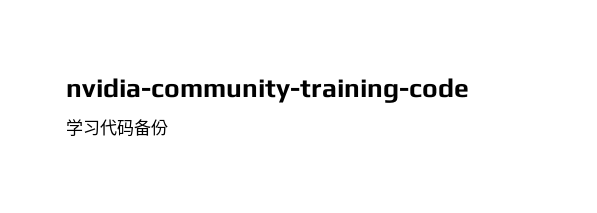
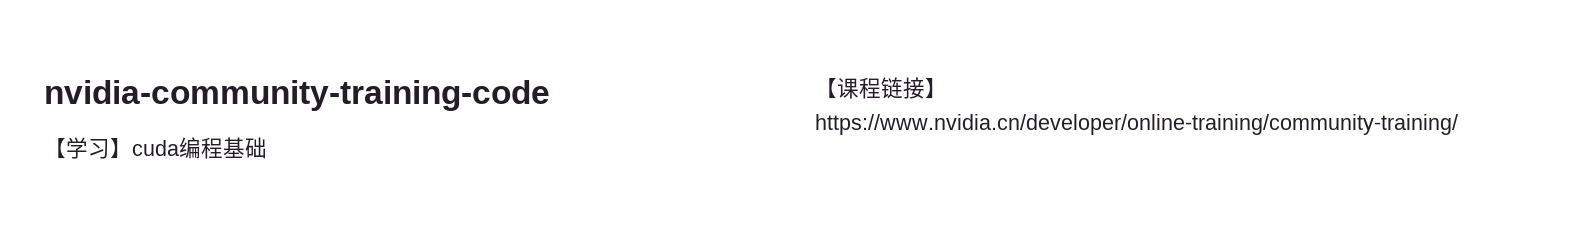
- 学习代码备份
+ 【学习】cuda编程基础
+ 【课程链接】https://www.nvidia.cn/developer/online-training/community-training/

